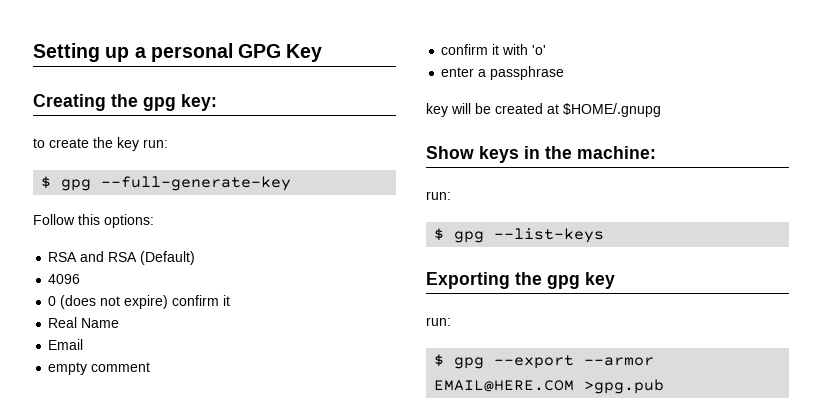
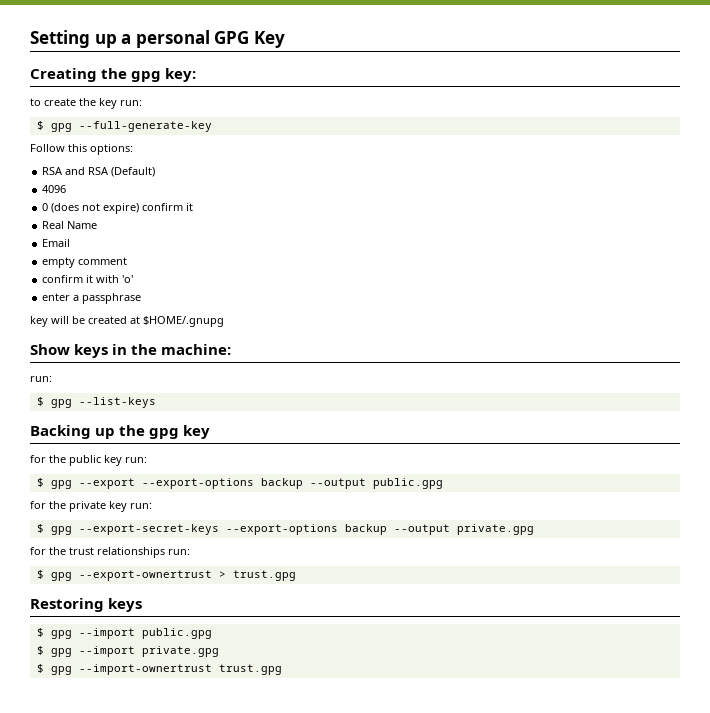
- Exporting the gpg key
- run:
+ Backing up the gpg key
+ for the public key run:
- $ gpg --export --armor EMAIL@HERE.COM >gpg.pub
+ $ gpg --export --export-options backup --output public.gpg
+ for the private key run:
+ $ gpg --export-secret-keys --export-options backup --output private.gpg
+ for the trust relationships run:
+ $ gpg --export-ownertrust > trust.gpg
+ Restoring keys
+ $ gpg --import public.gpg
+ $ gpg --import private.gpg
+ $ gpg --import-ownertrust trust.gpg

